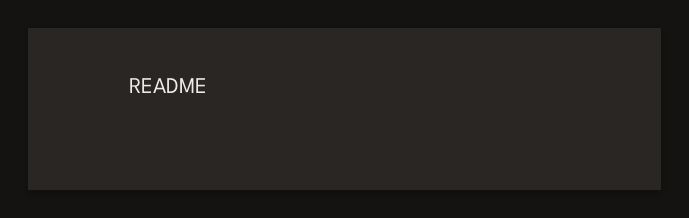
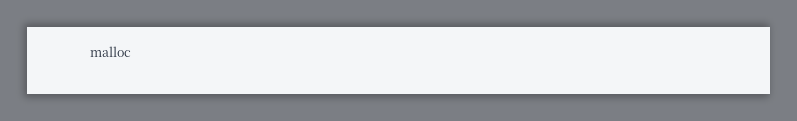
- README
+ malloc

